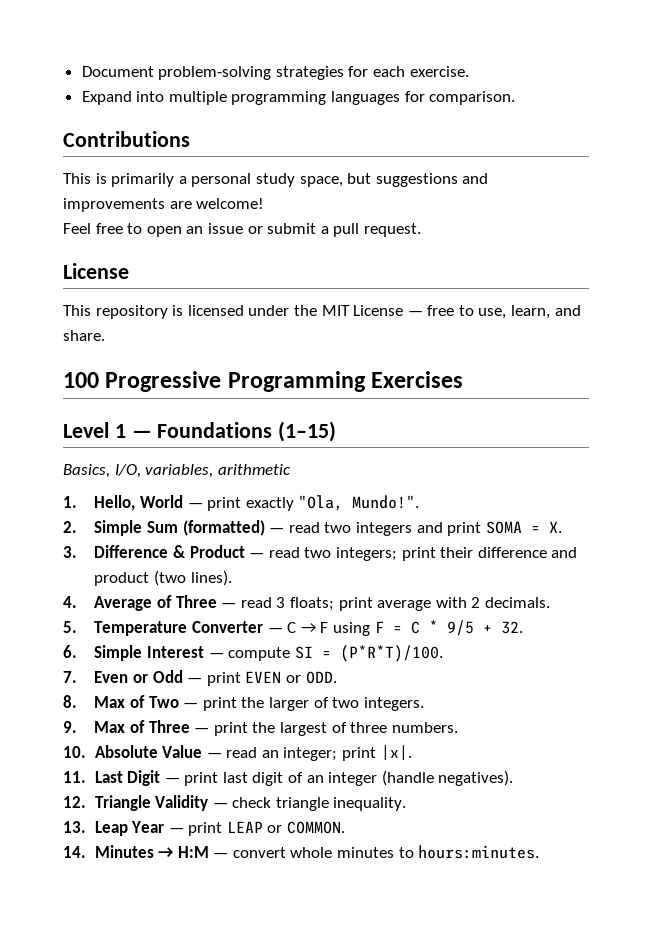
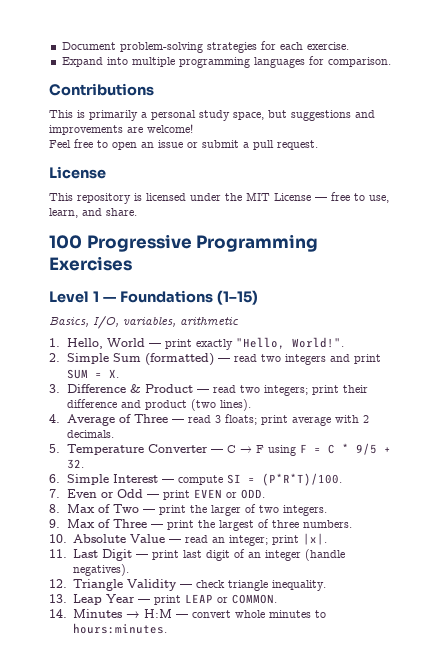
- 1. Hello, World — print exactly "Ola, Mundo!".
+ 1. Hello, World — print exactly "Hello, World!".
- 2. Simple Sum (formatted) — read two integers and print SOMA = X.
+ 2. Simple Sum (formatted) — read two integers and print SUM = X.

